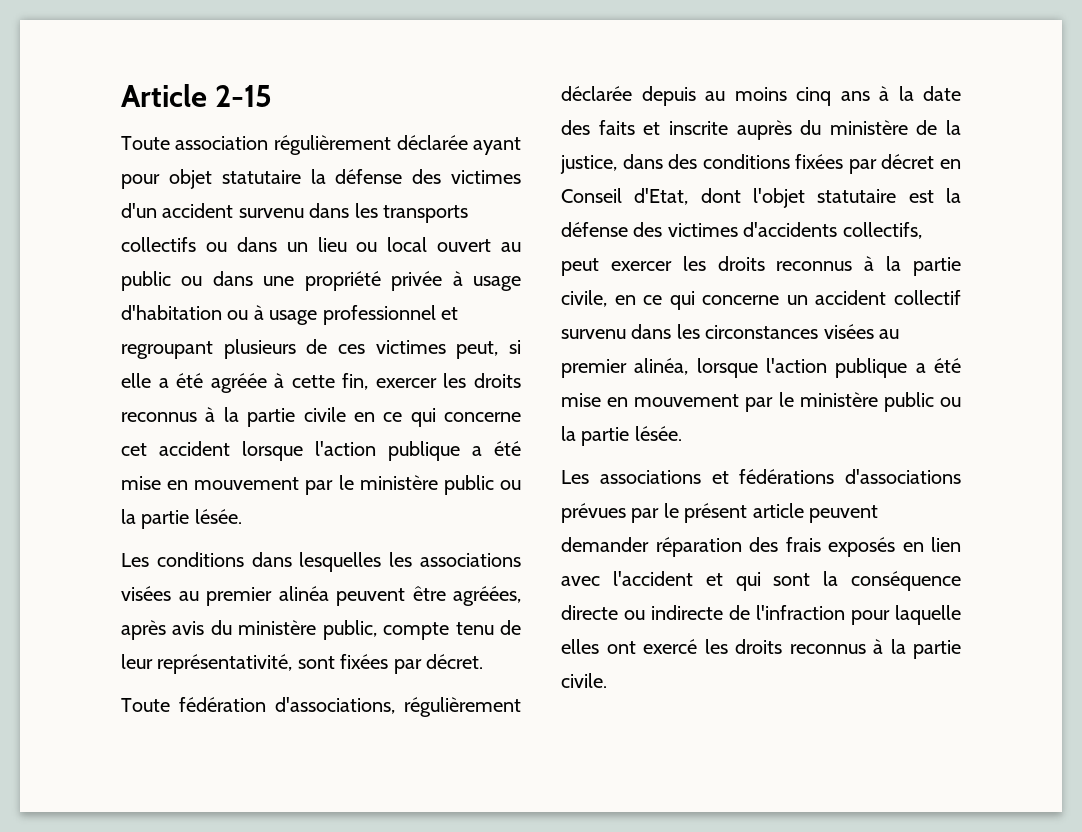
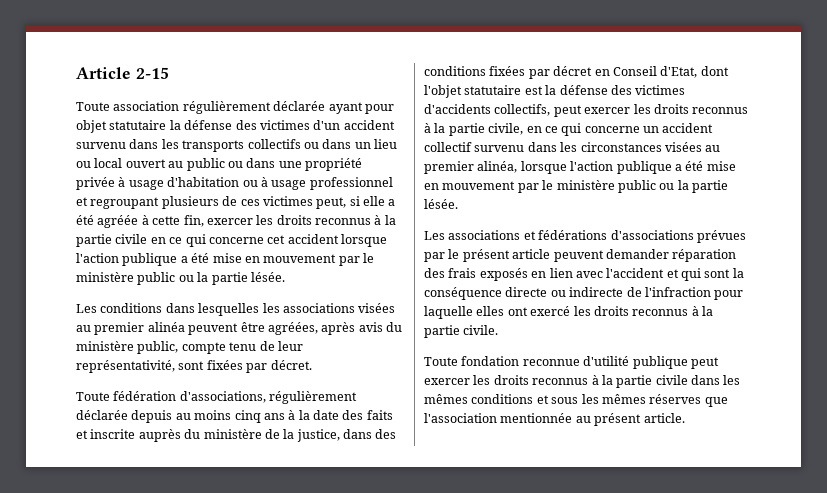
+ Toute fondation reconnue d'utilité publique peut exercer les droits reconnus à la partie civile dans les mêmes conditions et sous les mêmes réserves que l'association mentionnée au présent article.

